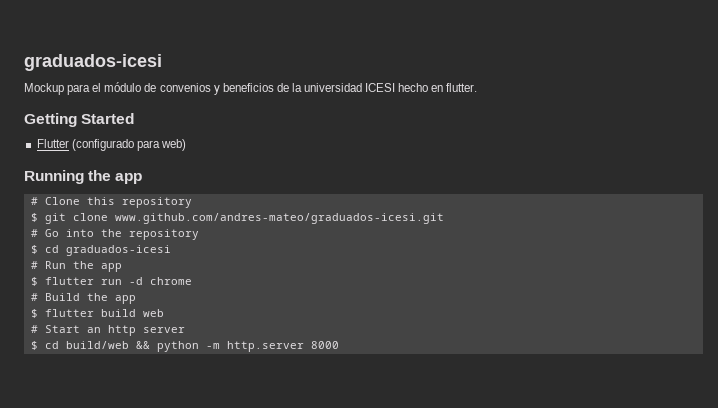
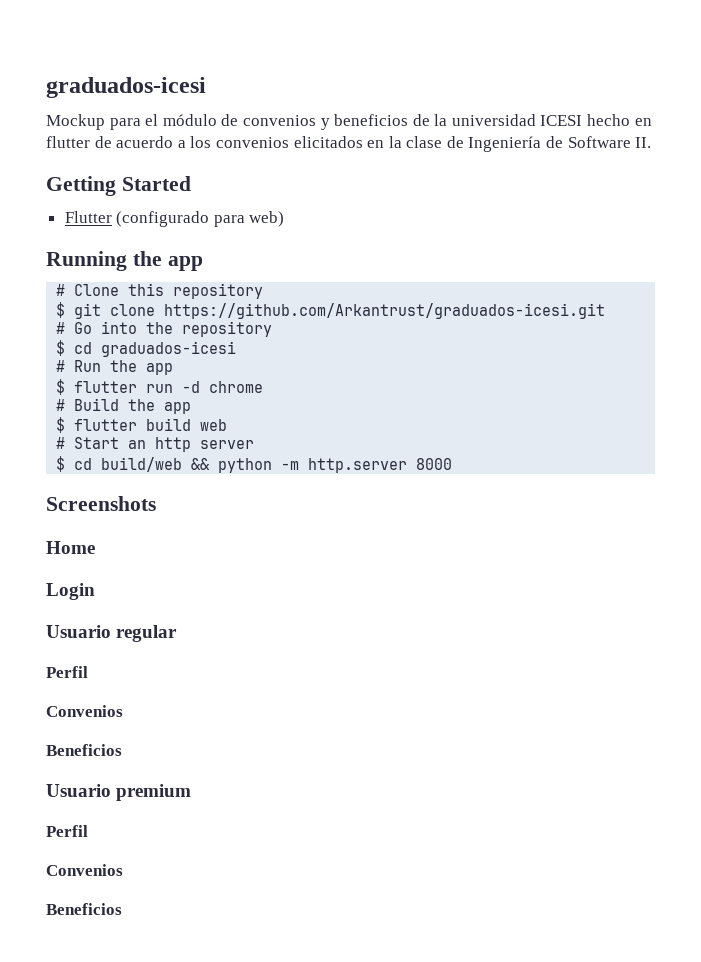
- Mockup para el módulo de convenios y beneficios de la universidad ICESI hecho en flutter.
+ Mockup para el módulo de convenios y beneficios de la universidad ICESI hecho en flutter de acuerdo a los convenios elicitados en la clase de Ingeniería de Software II.
- $ git clone www.github.com/andres-mateo/graduados-icesi.git
+ $ git clone https://github.com/Arkantrust/graduados-icesi.git
+ Screenshots
+ Home
+ Login
+ Usuario regular
+ Perfil
+ Convenios
+ Beneficios
+ Usuario premium
+ Perfil
+ Convenios
+ Beneficios

